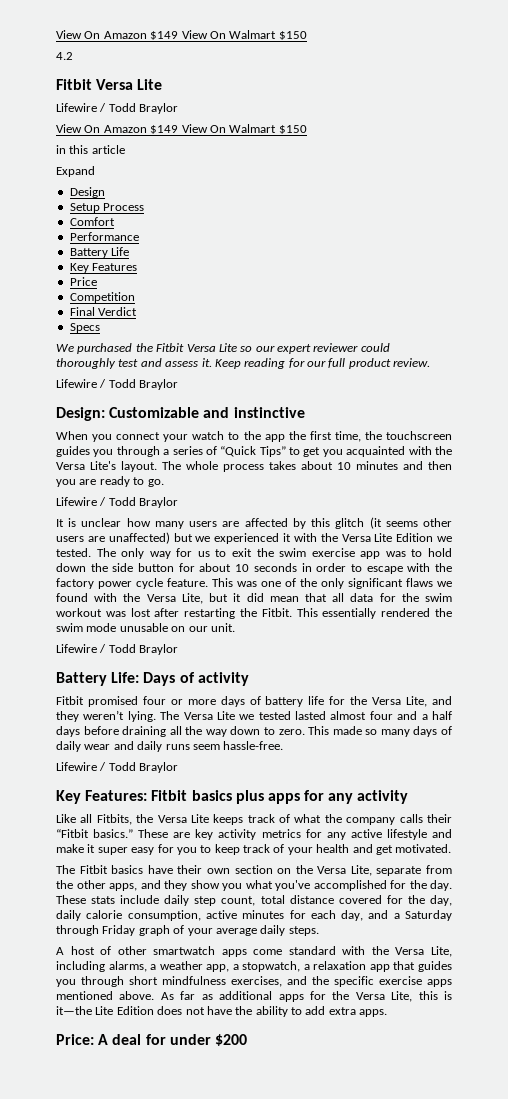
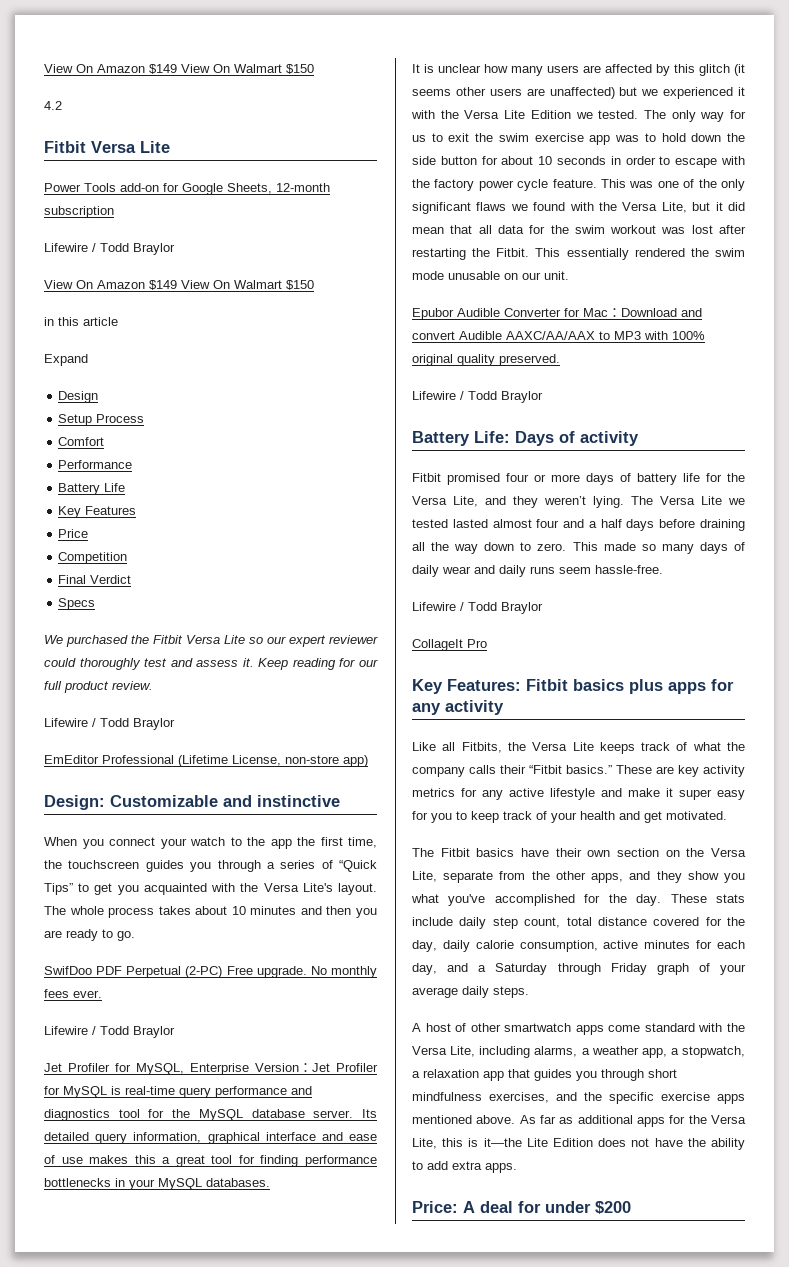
+ Power Tools add-on for Google Sheets, 12-month subscription
+ EmEditor Professional (Lifetime License, non-store app)
  The whole process takes about 10 minutes and then you are ready to go.
+ SwifDoo PDF Perpetual (2-PC) Free upgrade. No monthly fees ever.
  Lifewire / Todd Braylor
+ Jet Profiler for MySQL, Enterprise Version：Jet Profiler for MySQL is real-time query performance and diagnostics tool for the MySQL database server. Its detailed query information, graphical interface and ease of use makes this a great tool for finding performance bottlenecks in your MySQL databases.
+ Epubor Audible Converter for Mac：Download and convert Audible AAXC/AA/AAX to MP3 with 100% original quality preserved.
+ CollageIt Pro

